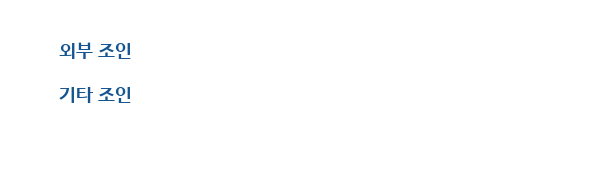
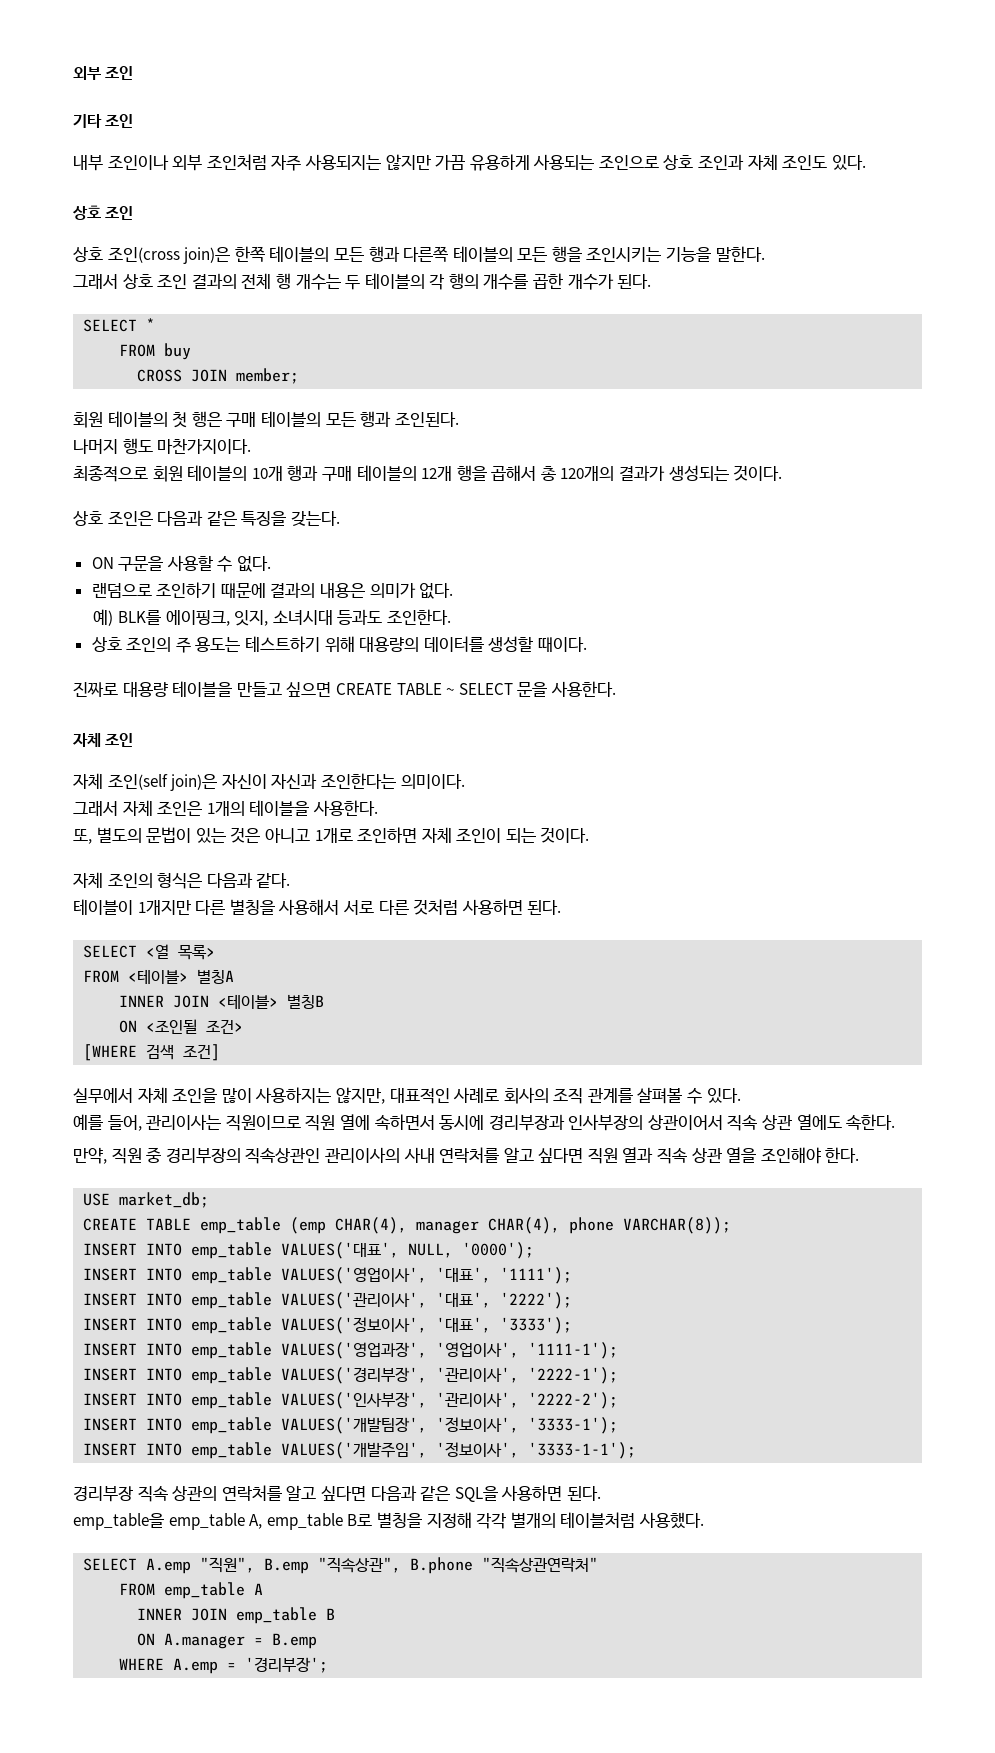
+ 내부 조인이나 외부 조인처럼 자주 사용되지는 않지만 가끔 유용하게 사용되는 조인으로 상호 조인과 자체 조인도 있다.
+ 상호 조인
+ 상호 조인(cross join)은 한쪽 테이블의 모든 행과 다른쪽 테이블의 모든 행을 조인시키는 기능을 말한다.
+ 그래서 상호 조인 결과의 전체 행 개수는 두 테이블의 각 행의 개수를 곱한 개수가 된다.
+ SELECT *
+ FROM buy
+ CROSS JOIN member;
+ 회원 테이블의 첫 행은 구매 테이블의 모든 행과 조인된다.
+ 나머지 행도 마찬가지이다.
+ 최종적으로 회원 테이블의 10개 행과 구매 테이블의 12개 행을 곱해서 총 120개의 결과가 생성되는 것이다.
+ 상호 조인은 다음과 같은 특징을 갖는다.
+ ON 구문을 사용할 수 없다.
+ 랜덤으로 조인하기 때문에 결과의 내용은 의미가 없다.
+ 예) BLK를 에이핑크, 잇지, 소녀시대 등과도 조인한다.
+ 상호 조인의 주 용도는 테스트하기 위해 대용량의 데이터를 생성할 때이다.
+ 진짜로 대용량 테이블을 만들고 싶으면 CREATE TABLE ~ SELECT 문을 사용한다.
+ 자체 조인
+ 자체 조인(self join)은 자신이 자신과 조인한다는 의미이다.
+ 그래서 자체 조인은 1개의 테이블을 사용한다.
+ 또, 별도의 문법이 있는 것은 아니고 1개로 조인하면 자체 조인이 되는 것이다.
+ 자체 조인의 형식은 다음과 같다.
+ 테이블이 1개지만 다른 별칭을 사용해서 서로 다른 것처럼 사용하면 된다.
+ SELECT <열 목록>
+ FROM <테이블> 별칭A
+ INNER JOIN <테이블> 별칭B
+ ON <조인될 조건>
+ [WHERE 검색 조건]
+ 실무에서 자체 조인을 많이 사용하지는 않지만, 대표적인 사례로 회사의 조직 관계를 살펴볼 수 있다.
+ 예를 들어, 관리이사는 직원이므로 직원 열에 속하면서 동시에 경리부장과 인사부장의 상관이어서 직속 상관 열에도 속한다.
+ 만약, 직원 중 경리부장의 직속상관인 관리이사의 사내 연락처를 알고 싶다면 직원 열과 직속 상관 열을 조인해야 한다.
+ USE market_db;
+ CREATE TABLE emp_table (emp CHAR(4), manager CHAR(4), phone VARCHAR(8));
+ INSERT INTO emp_table VALUES('대표', NULL, '0000');
+ INSERT INTO emp_table VALUES('영업이사', '대표', '1111');
+ INSERT INTO emp_table VALUES('관리이사', '대표', '2222');
+ INSERT INTO emp_table VALUES('정보이사', '대표', '3333');
+ INSERT INTO emp_table VALUES('영업과장', '영업이사', '1111-1');
+ INSERT INTO emp_table VALUES('경리부장', '관리이사', '2222-1');
+ INSERT INTO emp_table VALUES('인사부장', '관리이사', '2222-2');
+ INSERT INTO emp_table VALUES('개발팀장', '정보이사', '3333-1');
+ INSERT INTO emp_table VALUES('개발주임', '정보이사', '3333-1-1');
+ 경리부장 직속 상관의 연락처를 알고 싶다면 다음과 같은 SQL을 사용하면 된다.
+ emp_table을 emp_table A, emp_table B로 별칭을 지정해 각각 별개의 테이블처럼 사용했다.
+ SELECT A.emp "직원", B.emp "직속상관", B.phone "직속상관연락처"
+ FROM emp_table A
+ INNER JOIN emp_table B
+ ON A.manager = B.emp
+ WHERE A.emp = '경리부장';

